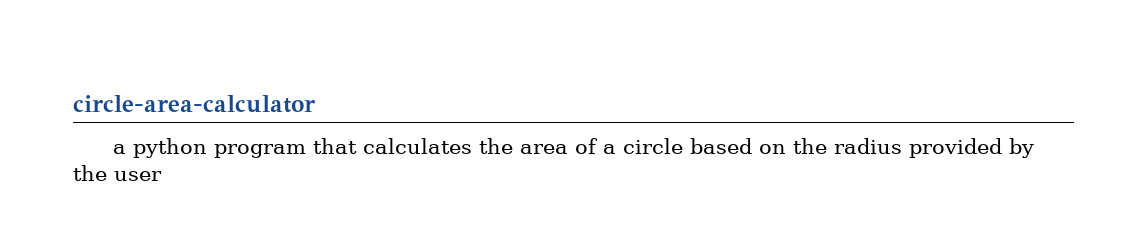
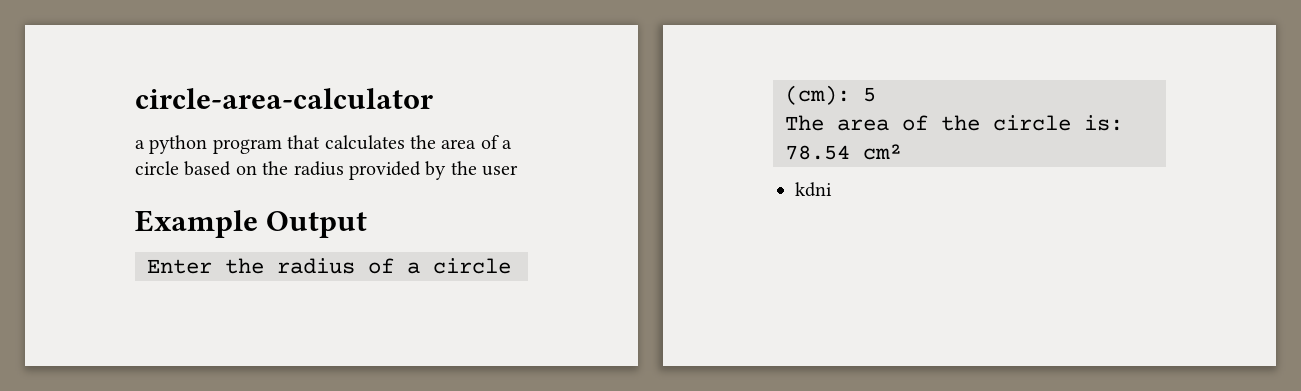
+ Example Output
+ Enter the radius of a circle (cm): 5
+ The area of the circle is: 78.54 cm²
+ kdni

